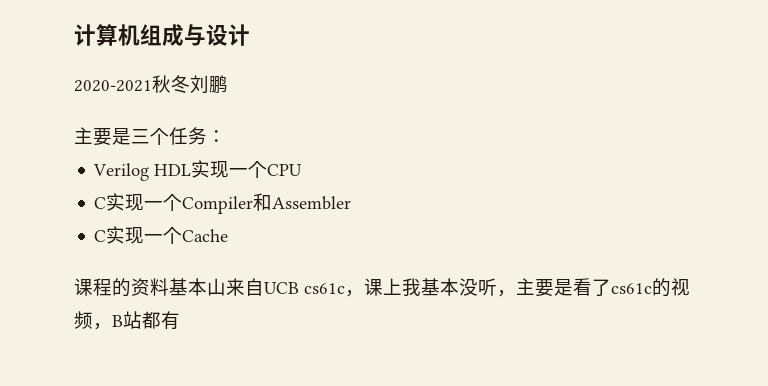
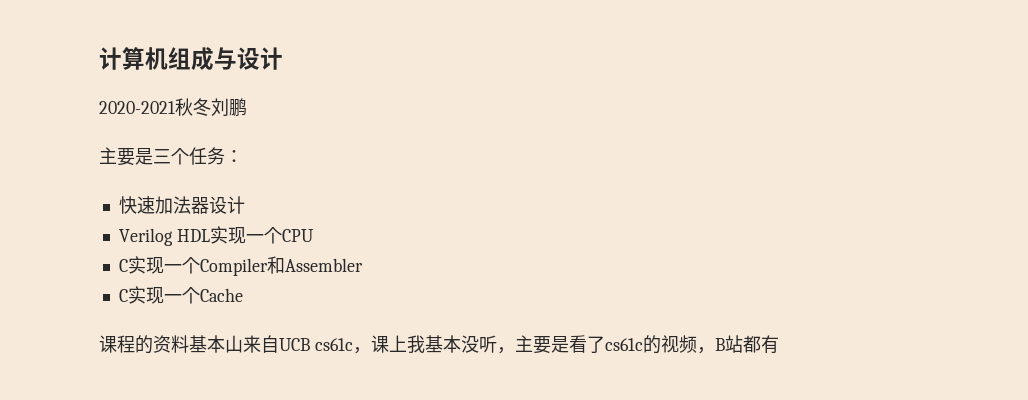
+ 快速加法器设计

